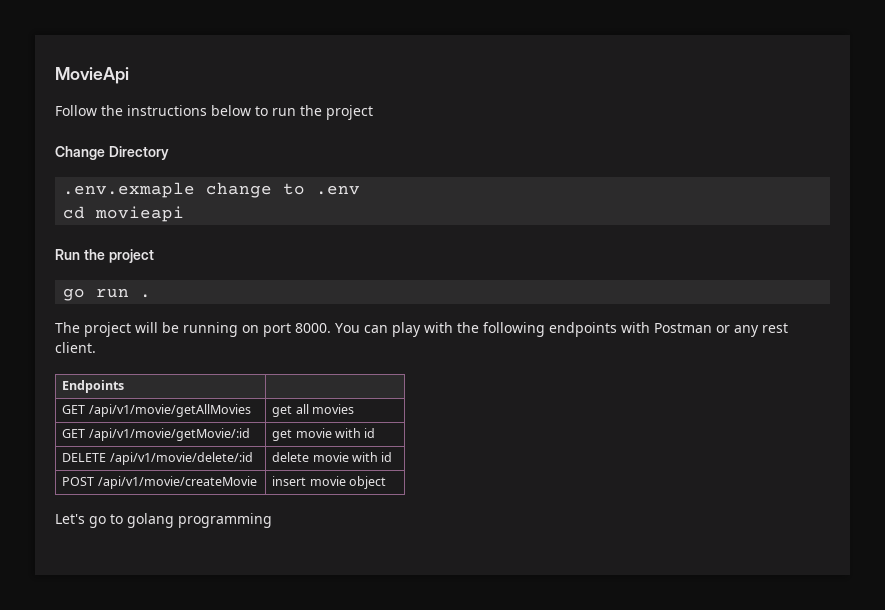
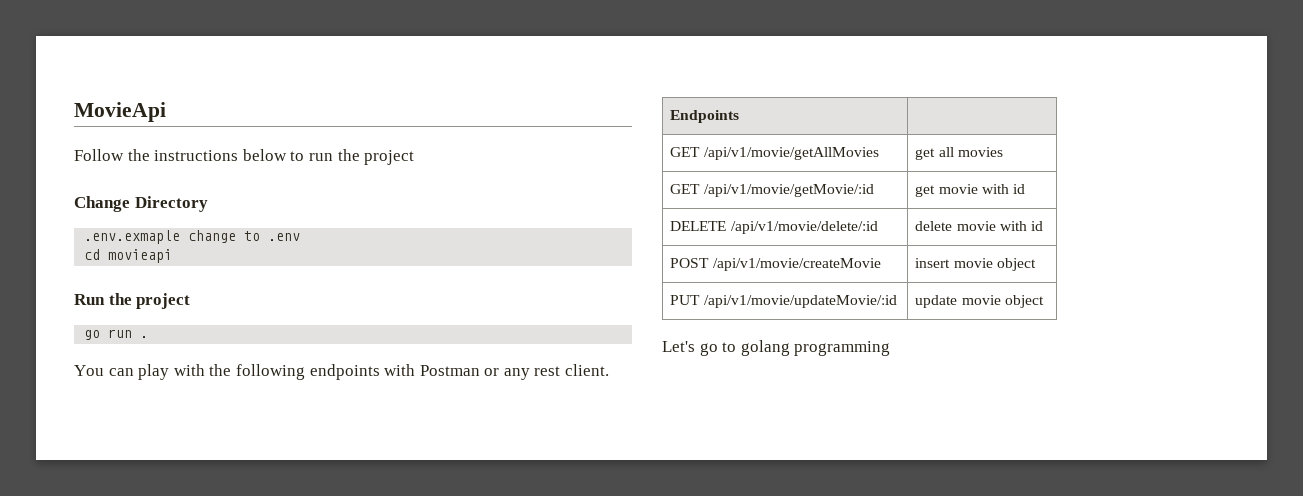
- The project will be running on port 8000.
+ PUT /api/v1/movie/updateMovie/:id | update movie object

